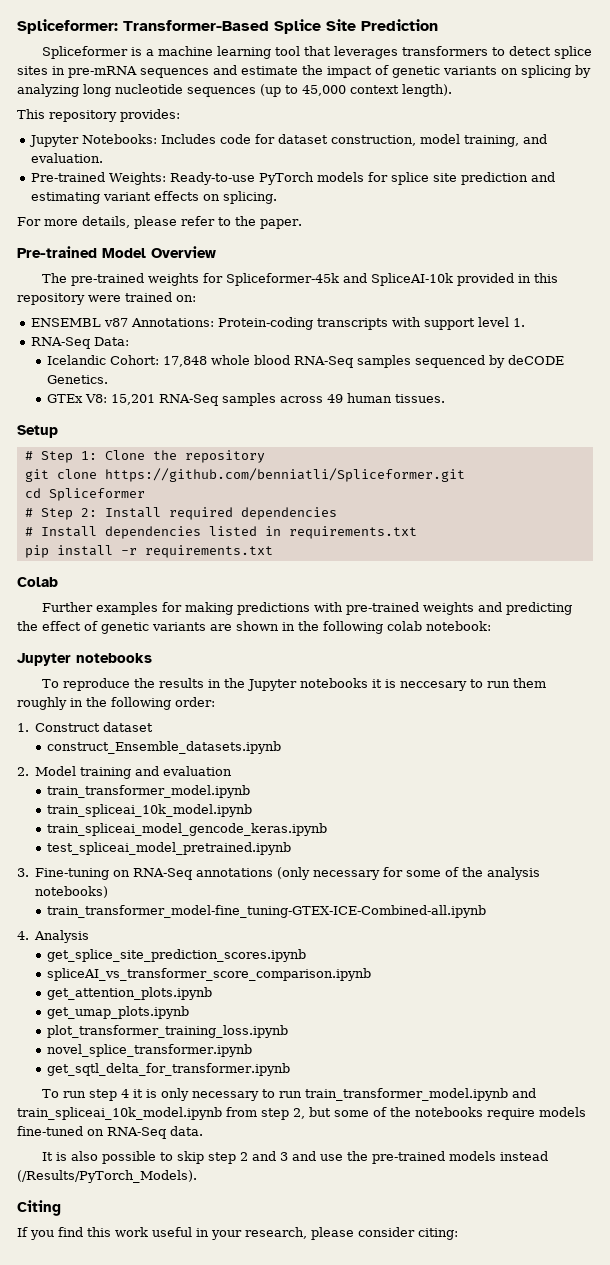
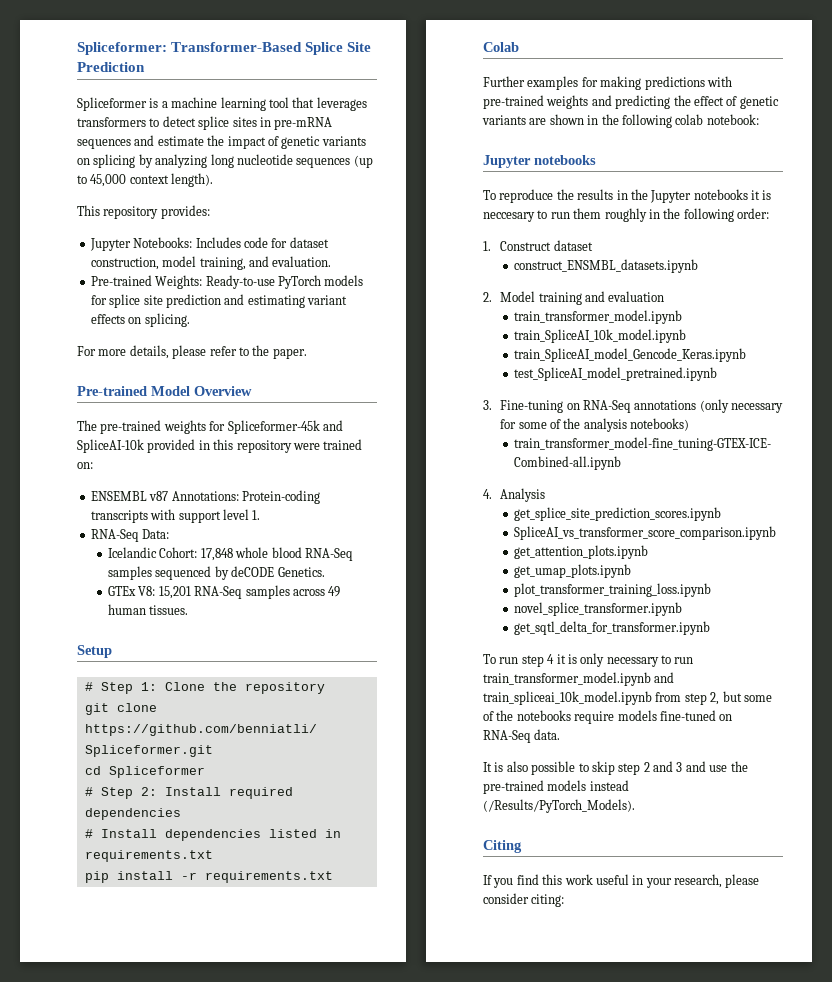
- construct_Ensemble_datasets.ipynb
+ construct_ENSMBL_datasets.ipynb
  2. Model training and evaluation
  train_transformer_model.ipynb
- train_spliceai_10k_model.ipynb
- train_spliceai_model_gencode_keras.ipynb
- test_spliceai_model_pretrained.ipynb
+ train_SpliceAI_10k_model.ipynb
+ train_SpliceAI_model_Gencode_Keras.ipynb
+ test_SpliceAI_model_pretrained.ipynb
- spliceAI_vs_transformer_score_comparison.ipynb
+ SpliceAI_vs_transformer_score_comparison.ipynb

